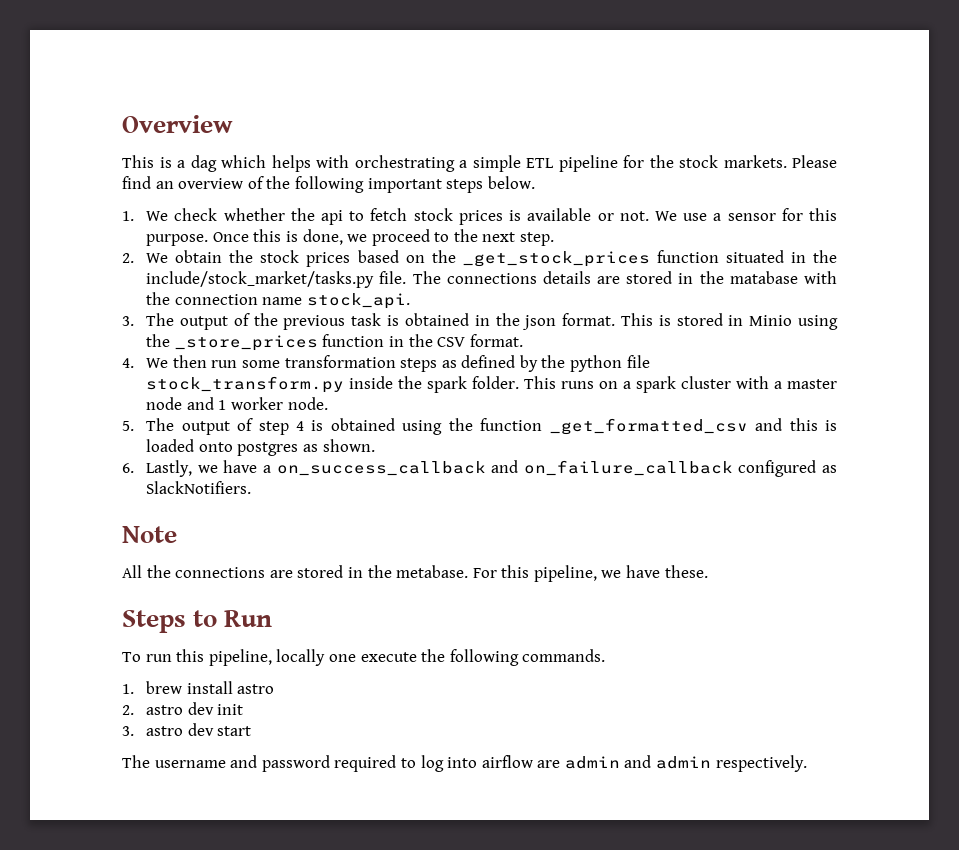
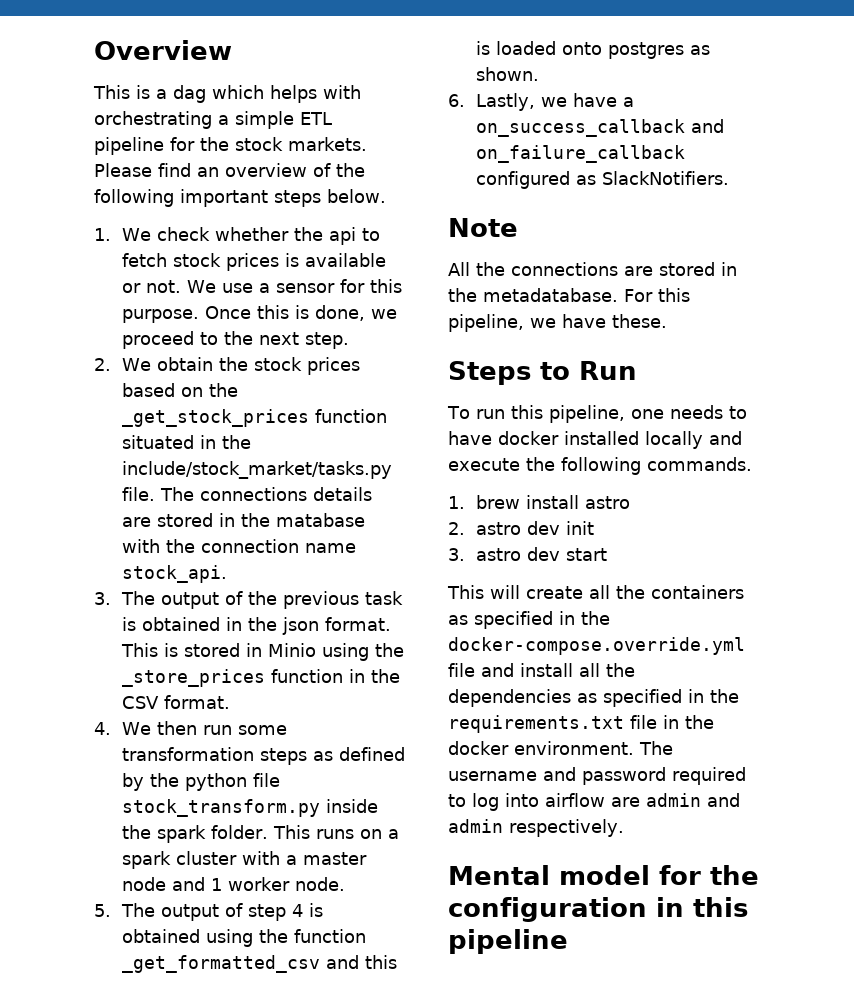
- All the connections are stored in the metabase.
+ All the connections are stored in the metadatabase.
- To run this pipeline, locally one execute the following commands.
+ To run this pipeline, one needs to have docker installed locally and execute the following commands.
+ This will create all the containers as specified in the docker-compose.override.yml file and install all the dependencies as specified in the requirements.txt file in the docker environment.
+ Mental model for the configuration in this pipeline

